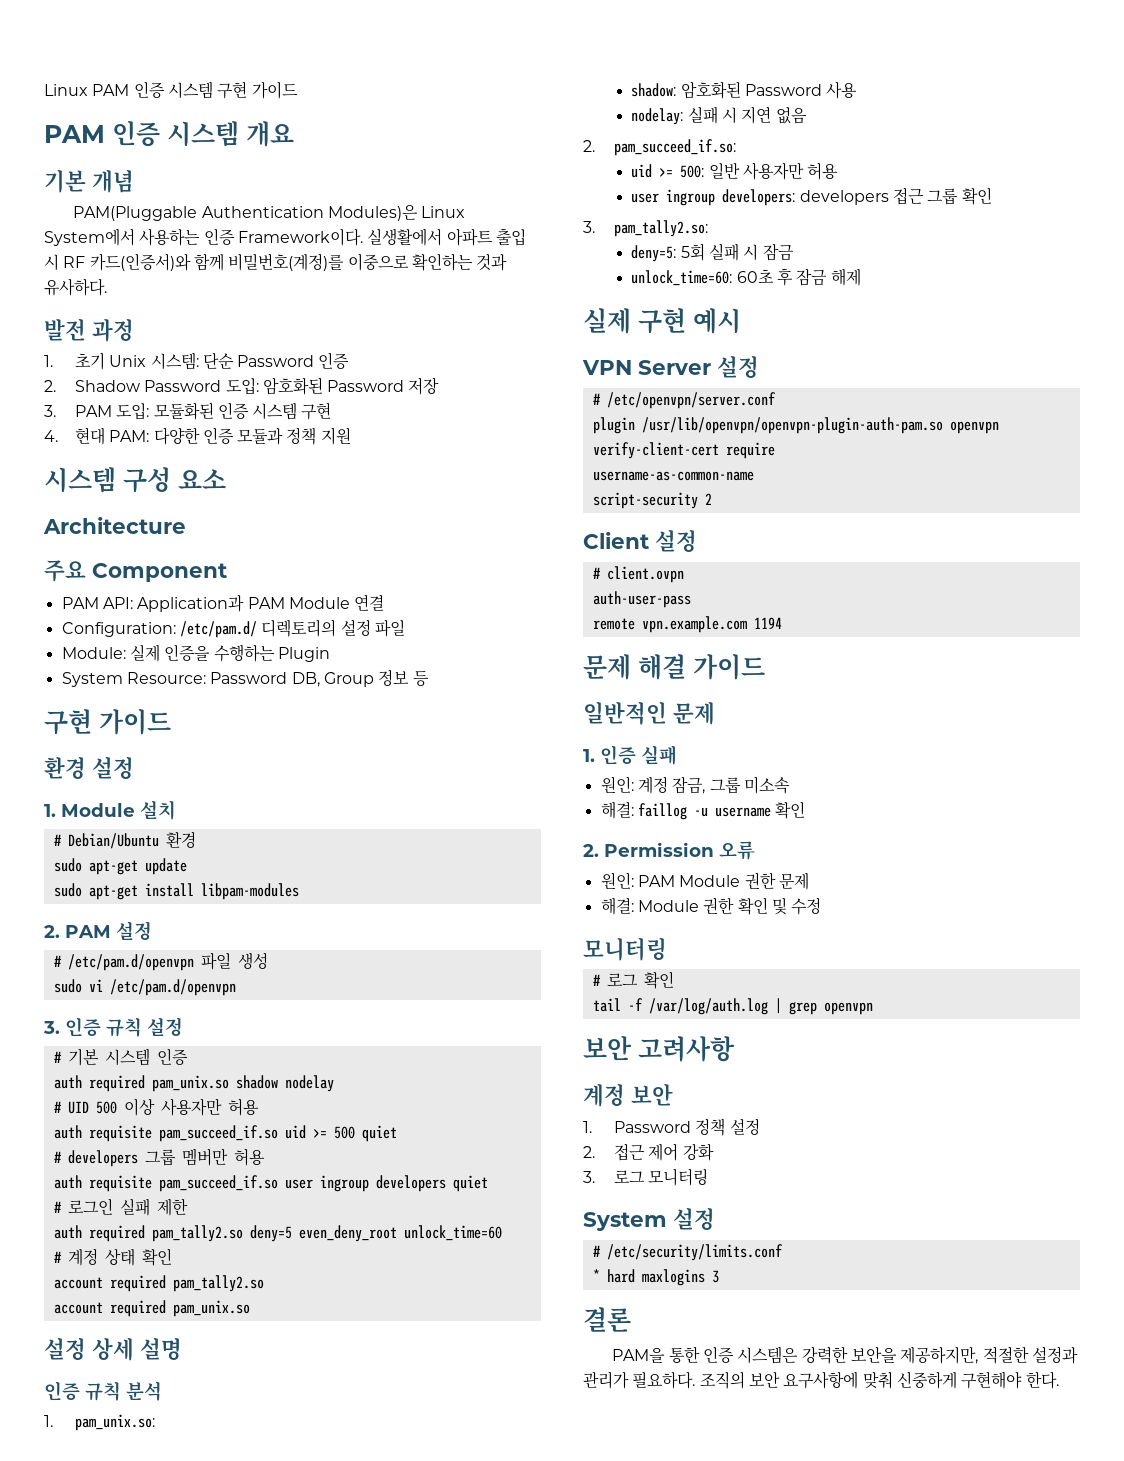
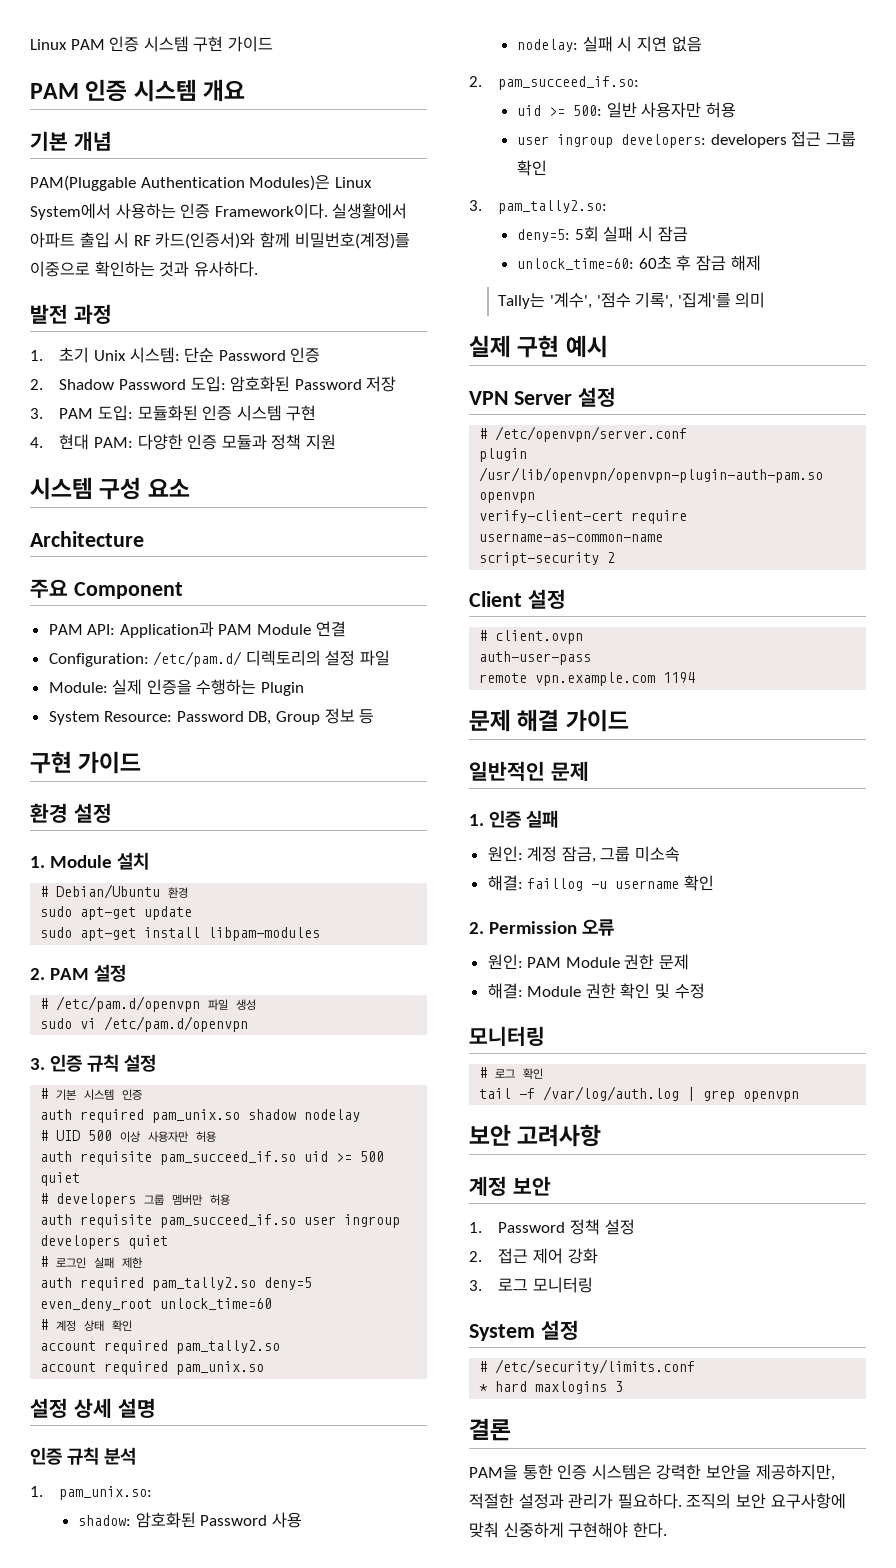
+ Tally는 '계수', '점수 기록', '집계'를 의미

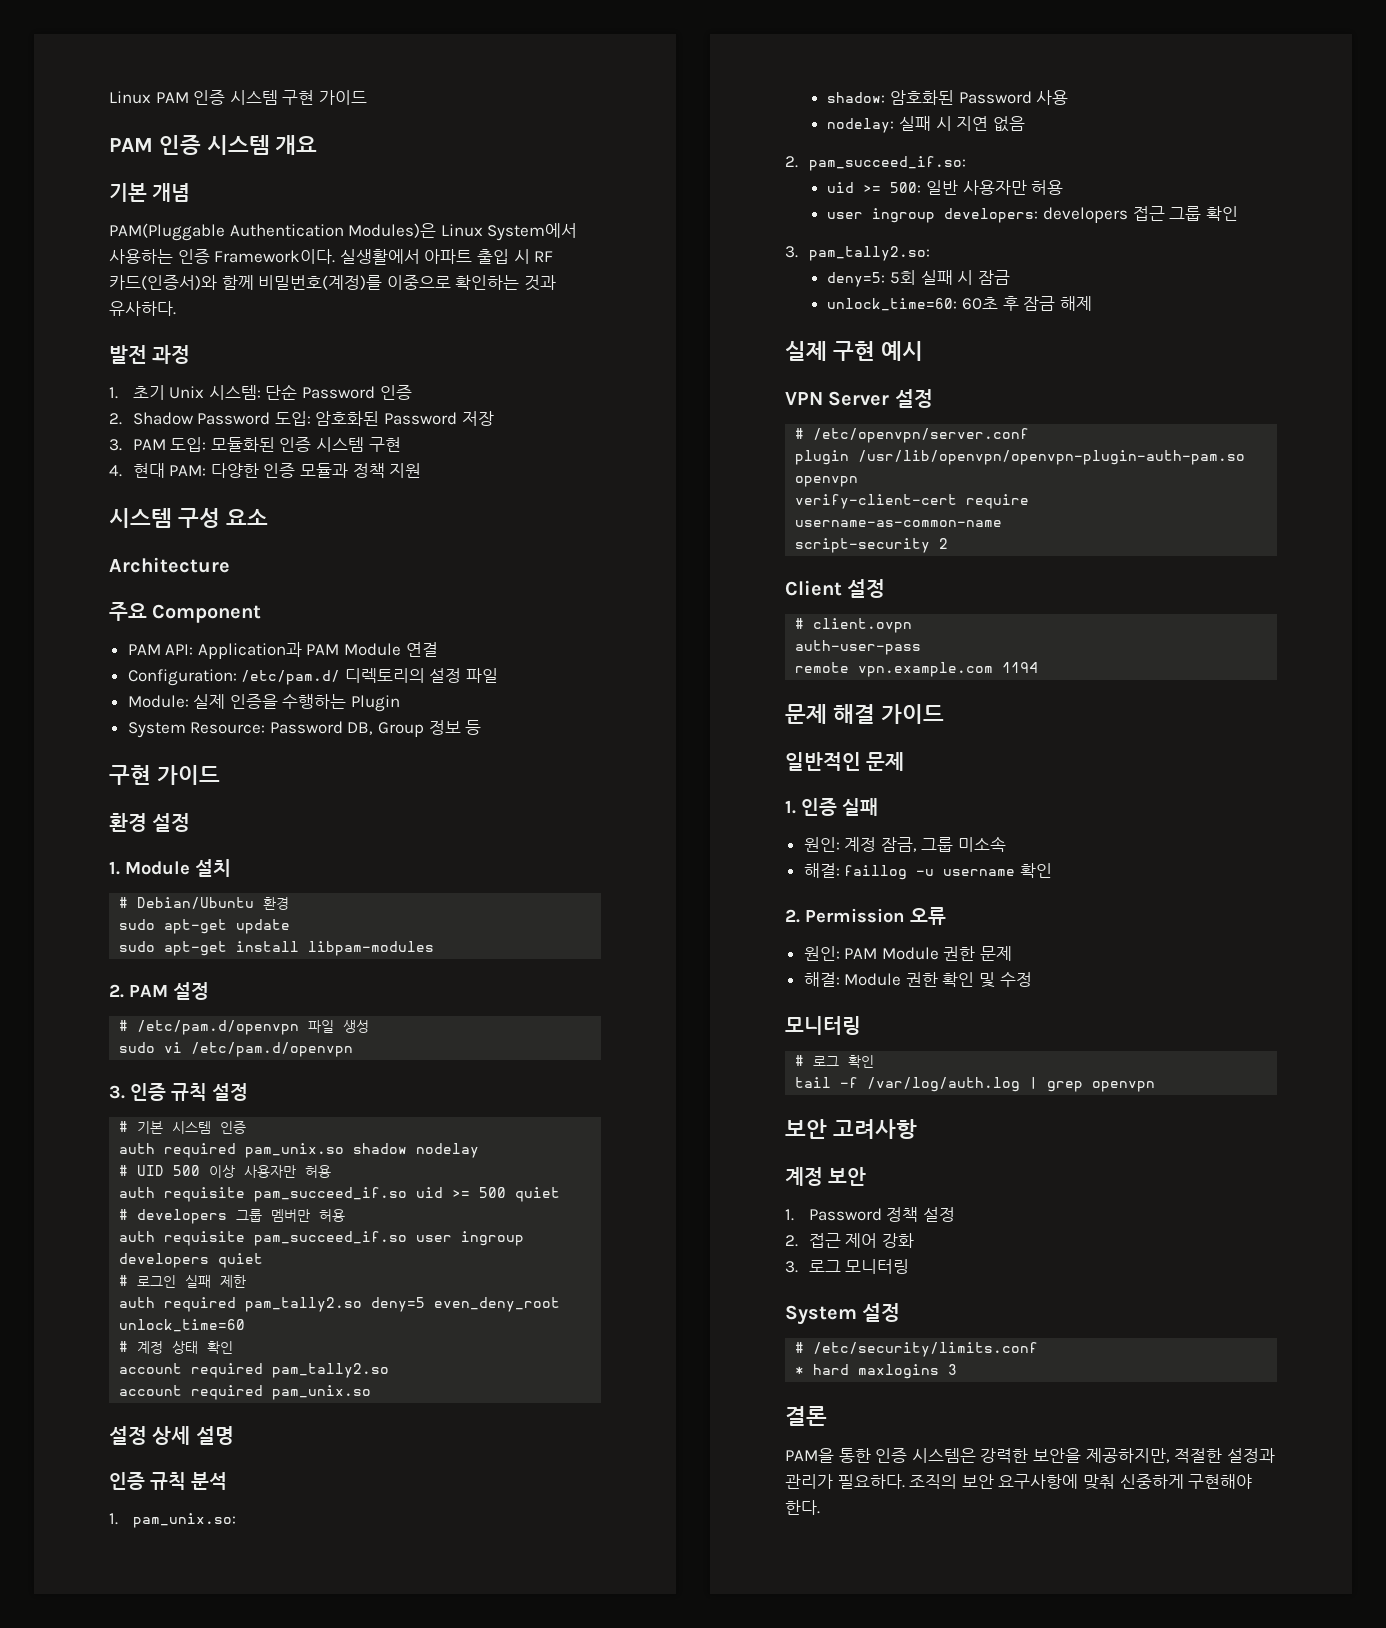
- Tally는 '계수', '점수 기록', '집계'를 의미

